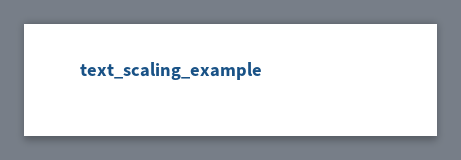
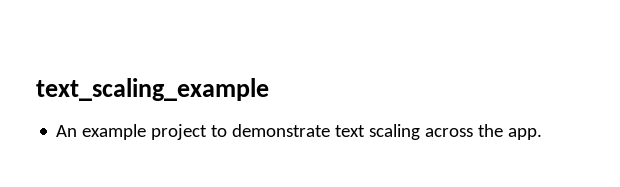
+ An example project to demonstrate text scaling across the app.

